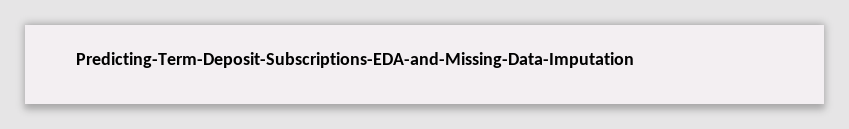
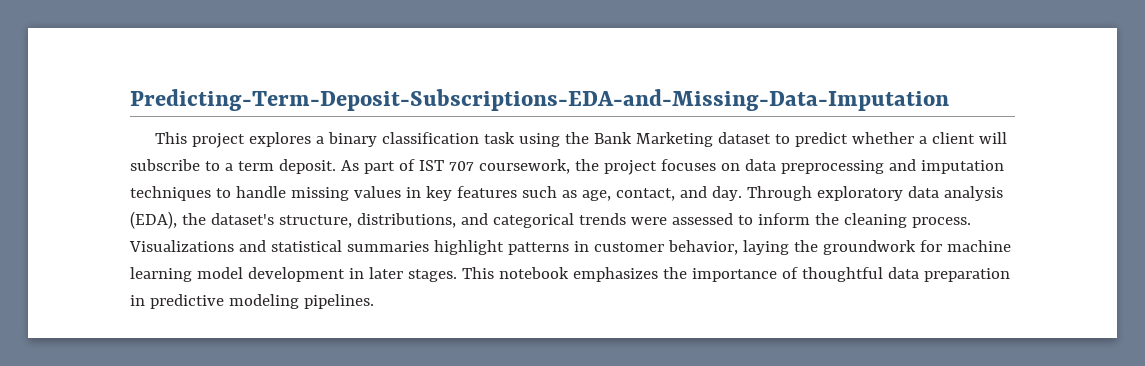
+ This project explores a binary classification task using the Bank Marketing dataset to predict whether a client will subscribe to a term deposit. As part of IST 707 coursework, the project focuses on data preprocessing and imputation techniques to handle missing values in key features such as age, contact, and day. Through exploratory data analysis (EDA), the dataset's structure, distributions, and categorical trends were assessed to inform the cleaning process. Visualizations and statistical summaries highlight patterns in customer behavior, laying the groundwork for machine learning model development in later stages. This notebook emphasizes the importance of thoughtful data preparation in predictive modeling pipelines.

